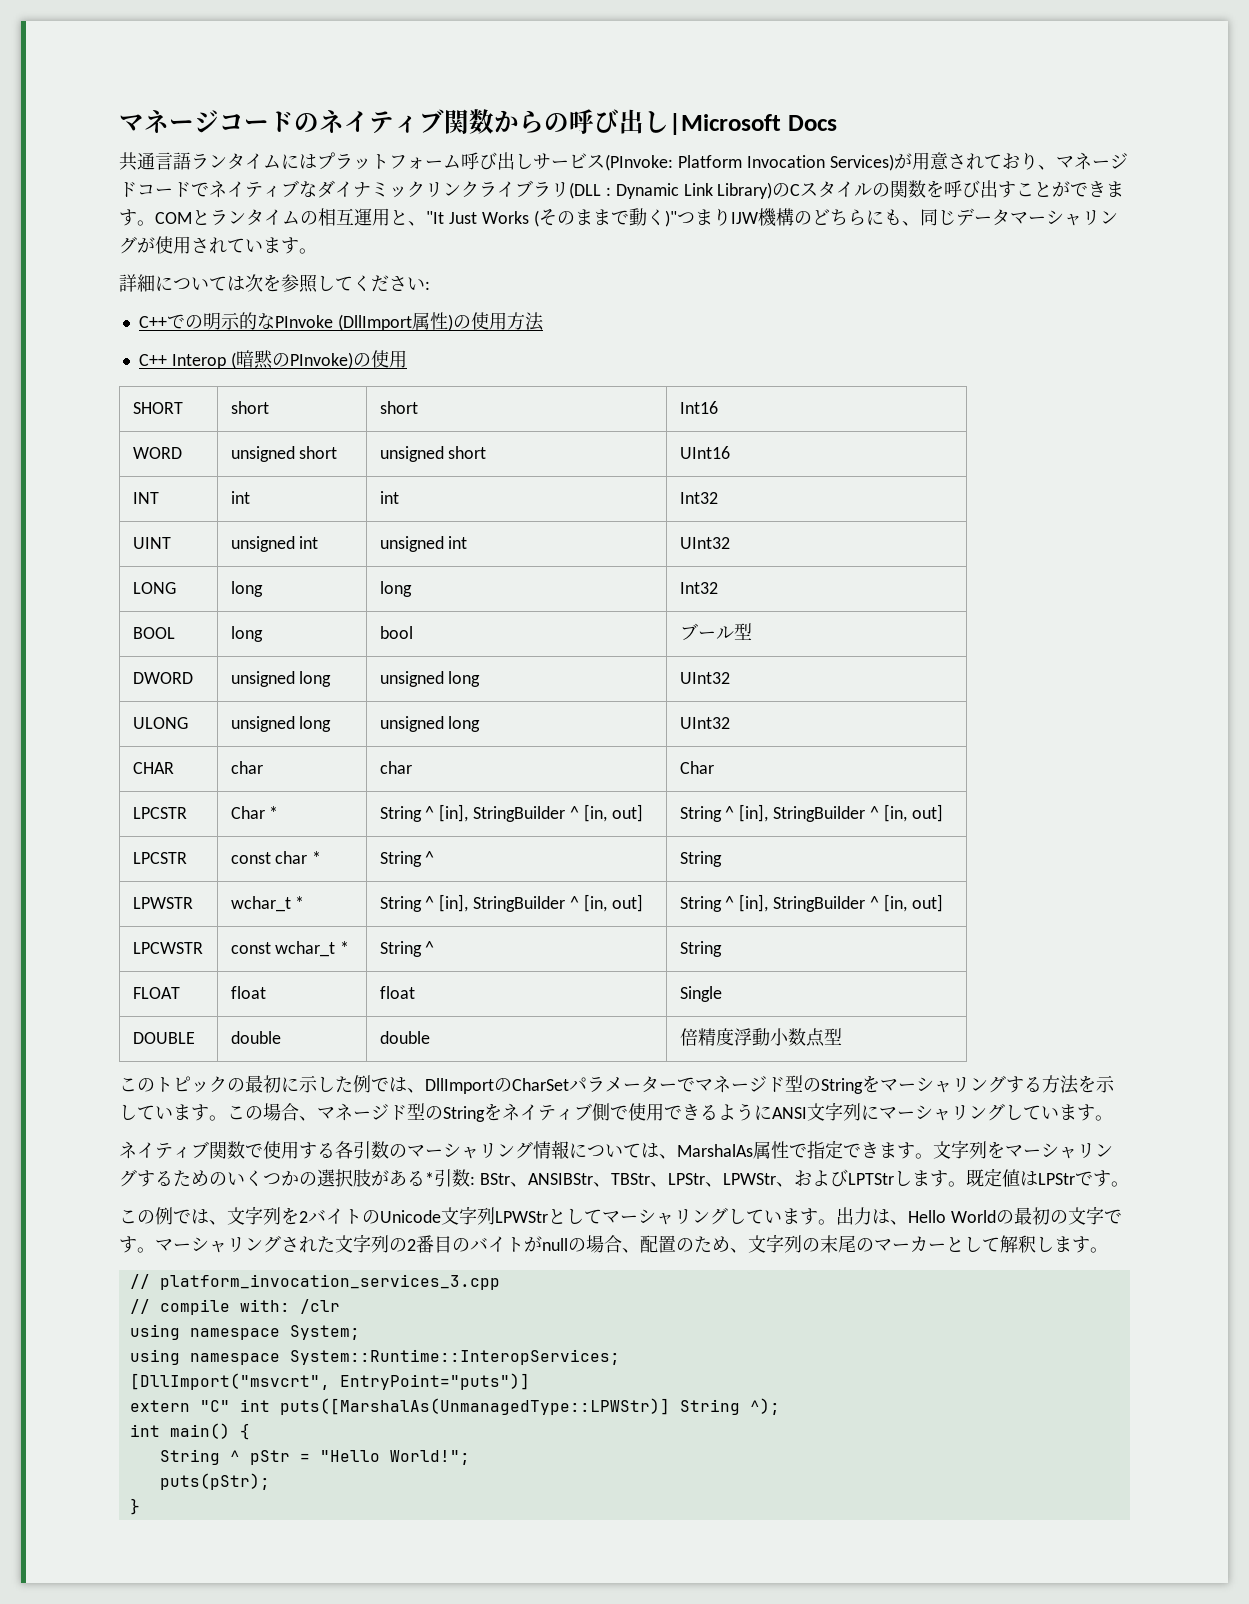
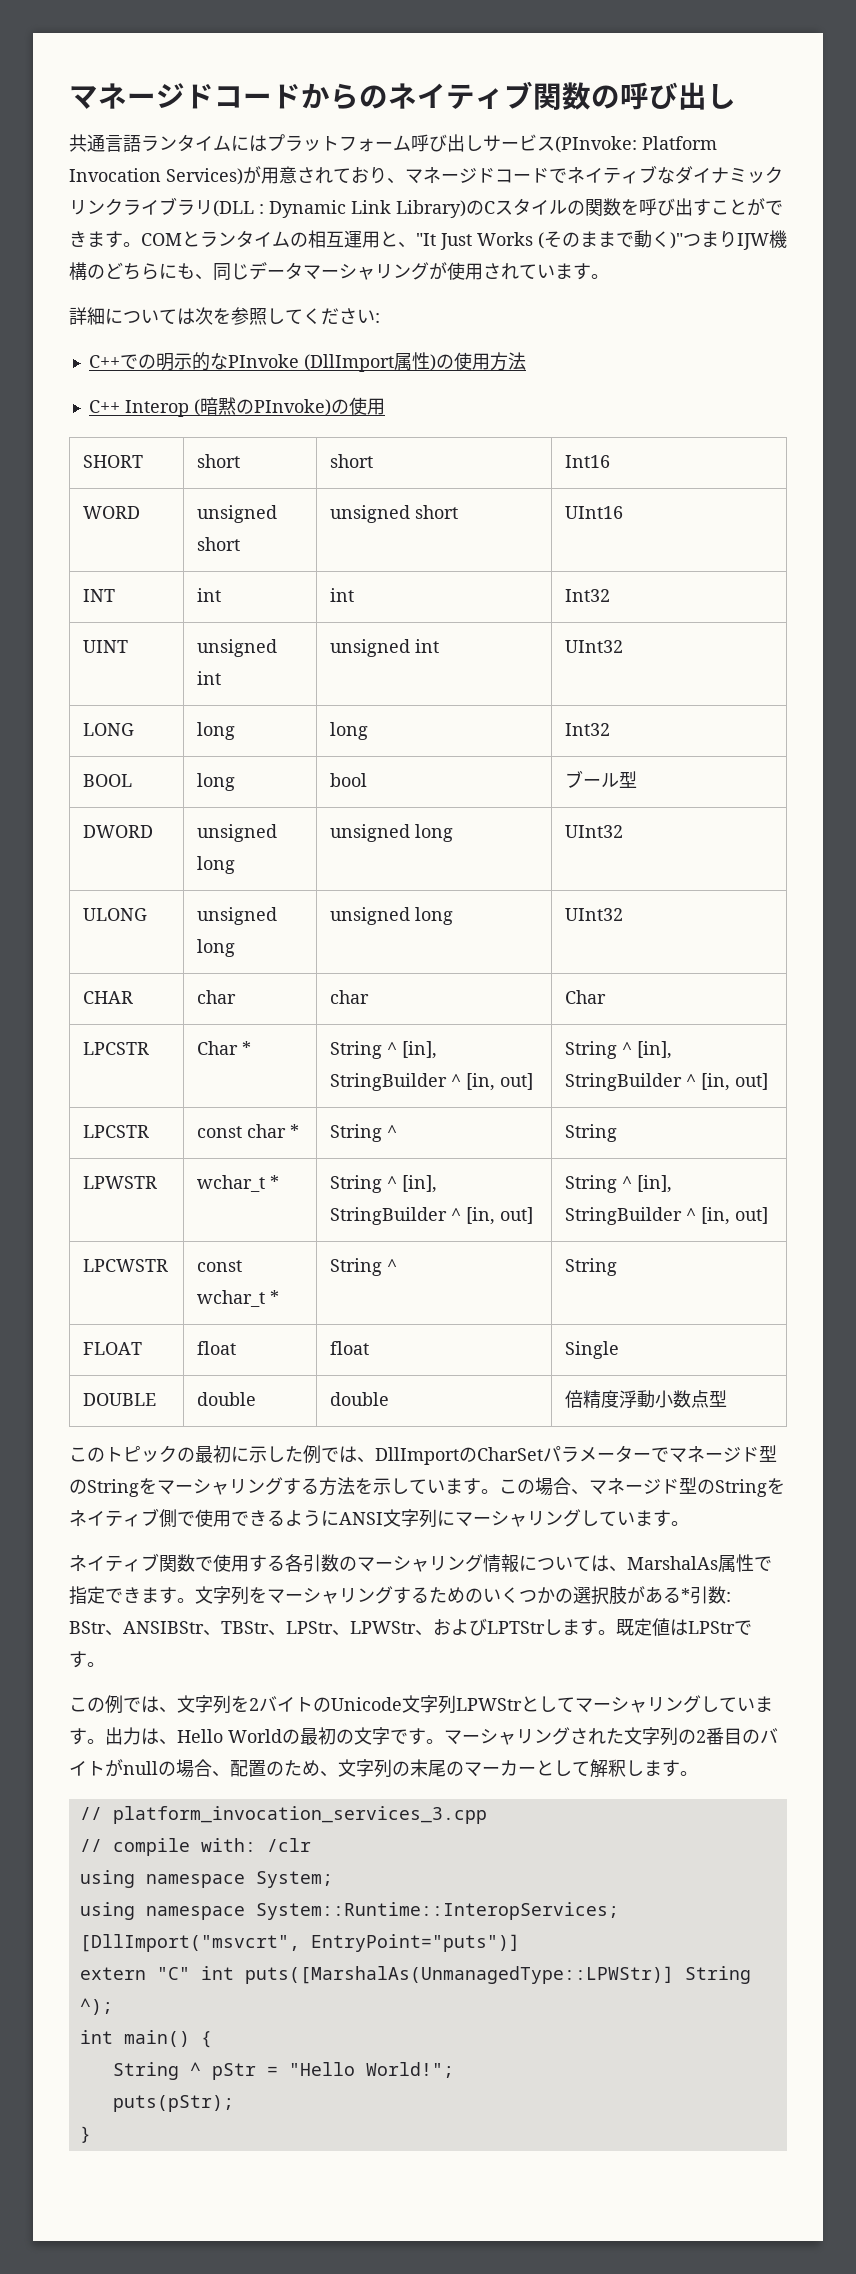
- マネージコードのネイティブ関数からの呼び出し|Microsoft Docs
+ マネージドコードからのネイティブ関数の呼び出し

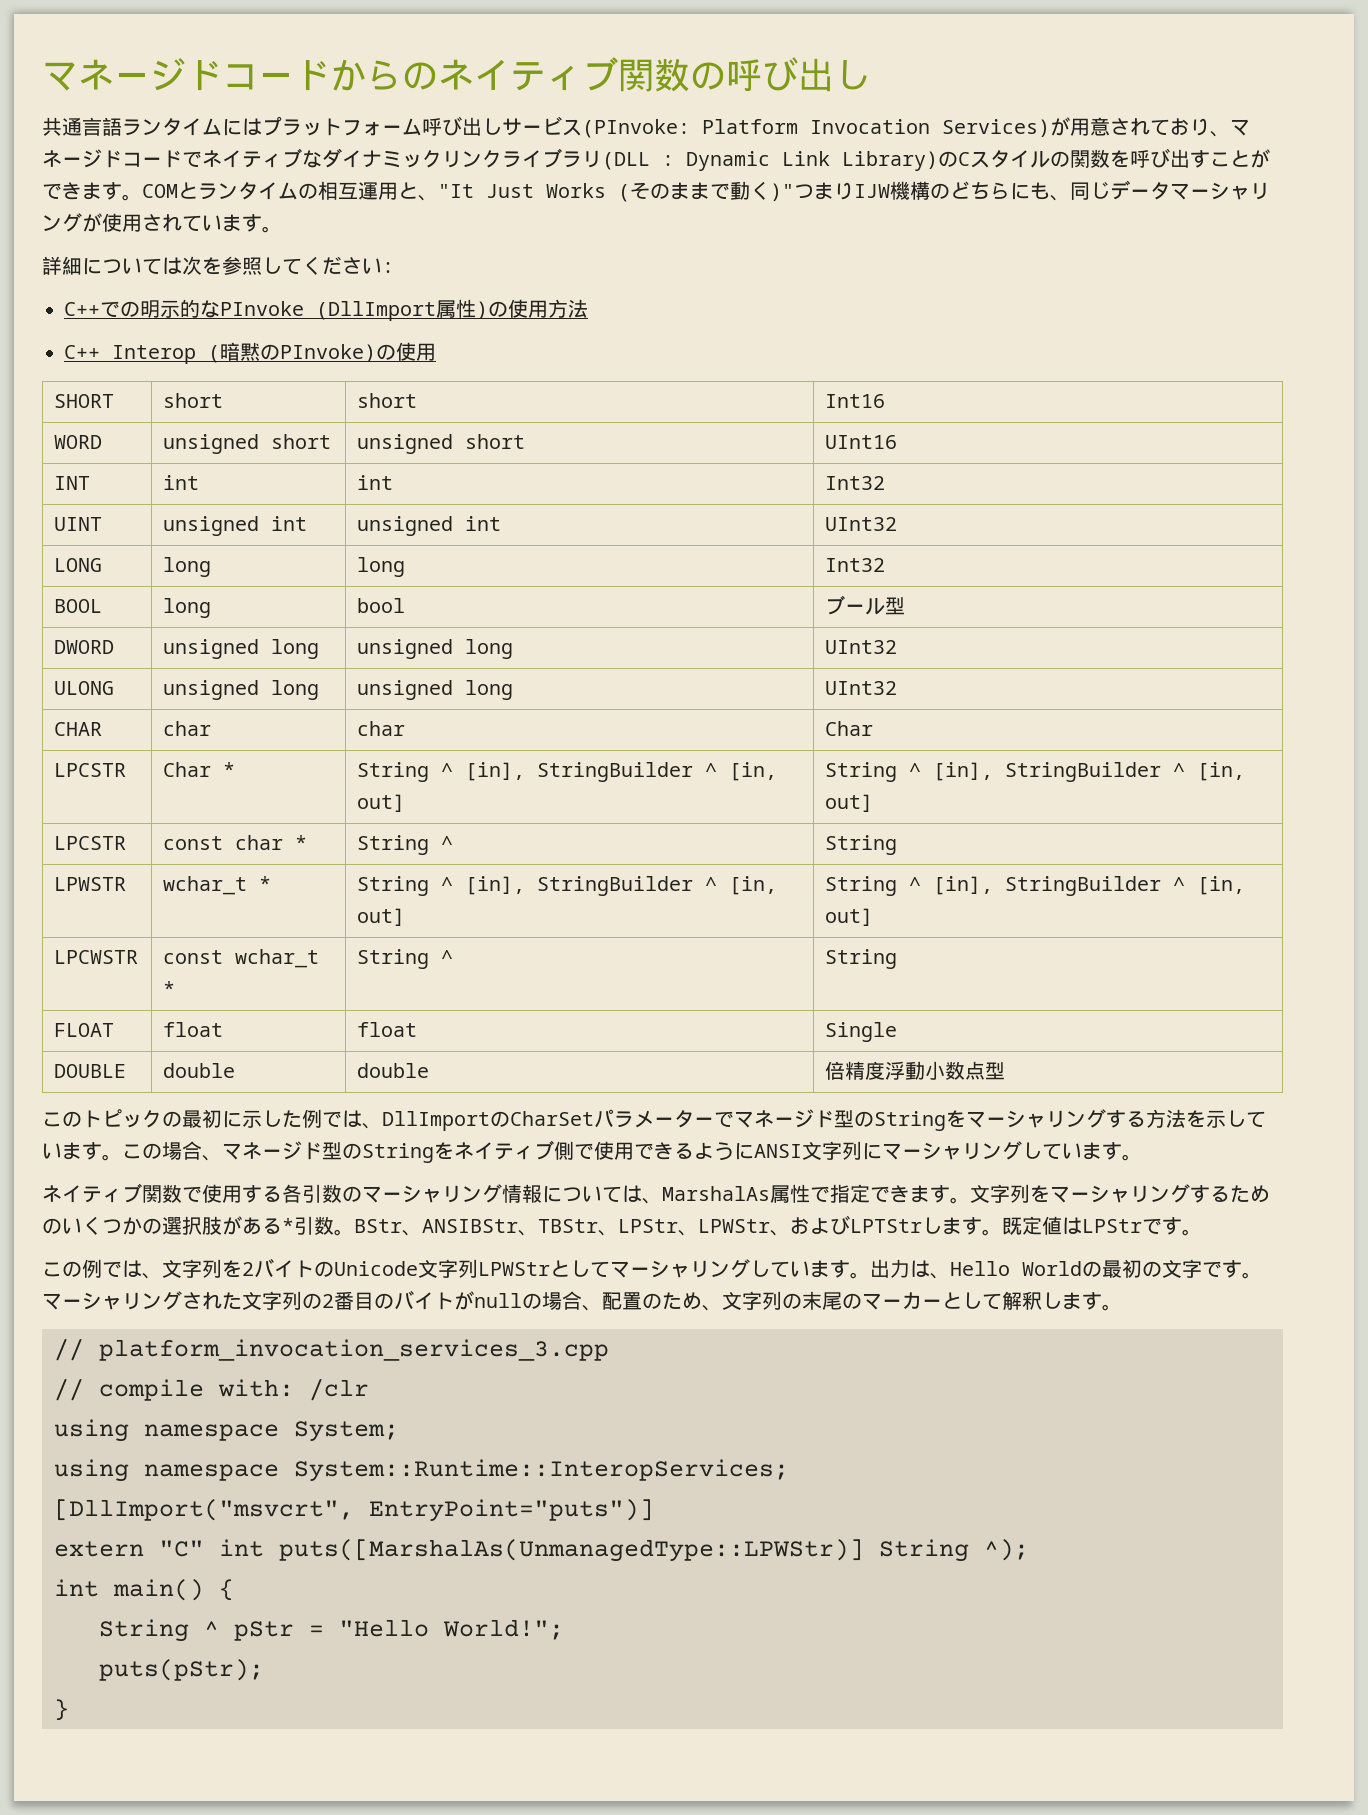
- 文字列をマーシャリングするためのいくつかの選択肢がある*引数: BStr、ANSIBStr、TBStr、LPStr、LPWStr、およびLPTStrします。
+ 文字列をマーシャリングするためのいくつかの選択肢がある*引数。BStr、ANSIBStr、TBStr、LPStr、LPWStr、およびLPTStrします。

